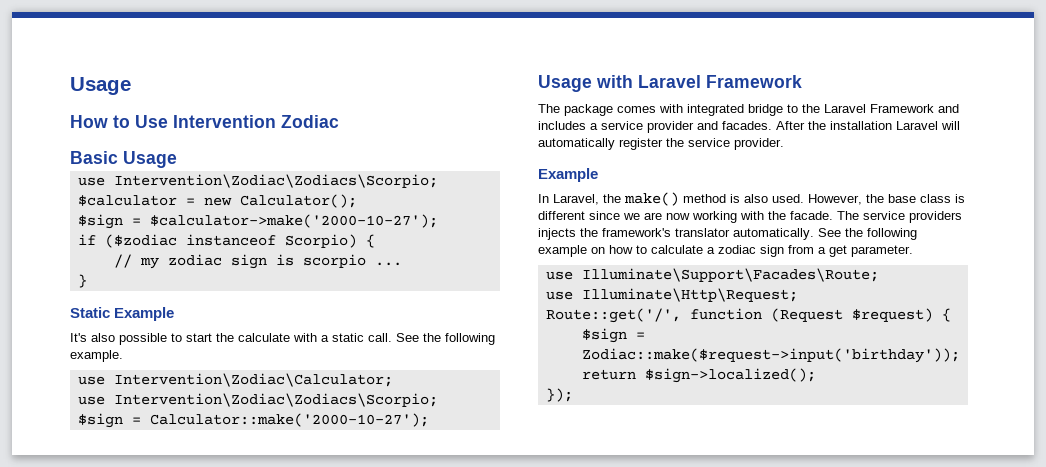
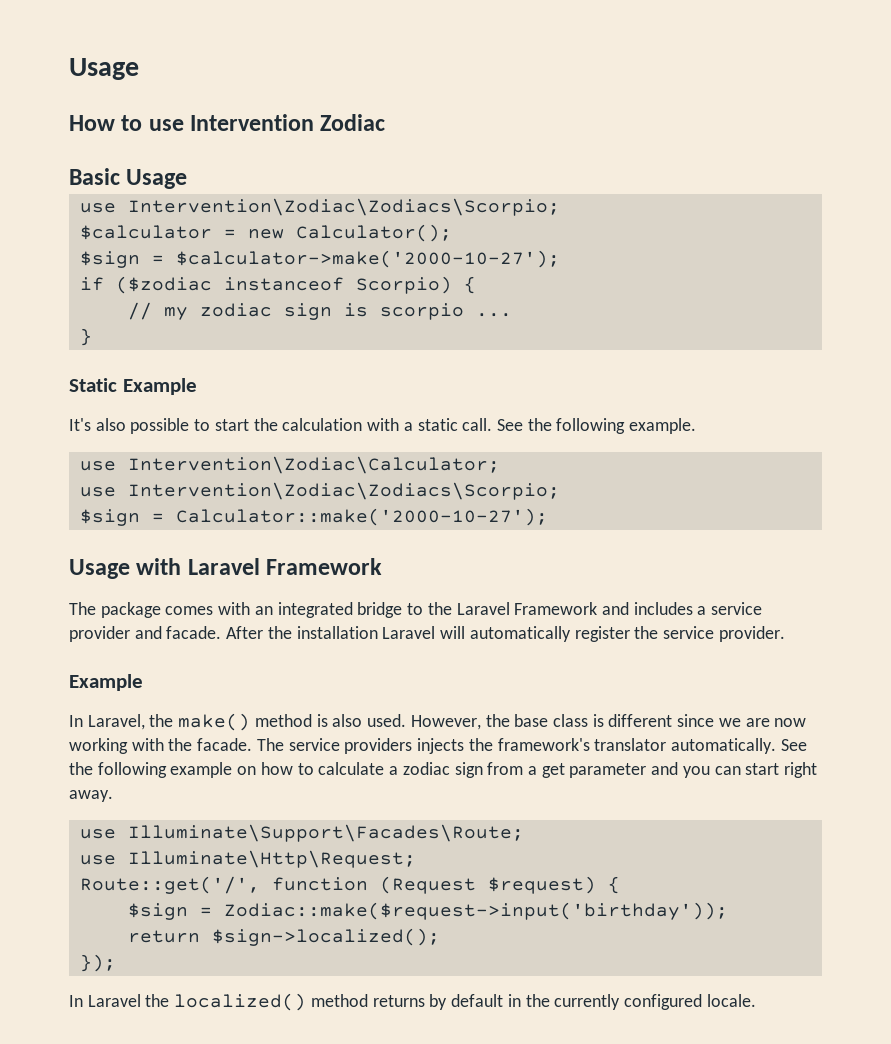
- How to Use Intervention Zodiac
+ How to use Intervention Zodiac
- It's also possible to start the calculate with a static call.
+ It's also possible to start the calculation with a static call.
- The package comes with integrated bridge to the Laravel Framework and includes a service provider and facades.
+ The package comes with an integrated bridge to the Laravel Framework and includes a service provider and facade.
- See the following example on how to calculate a zodiac sign from a get parameter.
+ See the following example on how to calculate a zodiac sign from a get parameter and you can start right away.
+ In Laravel the localized() method returns by default in the currently configured locale.

